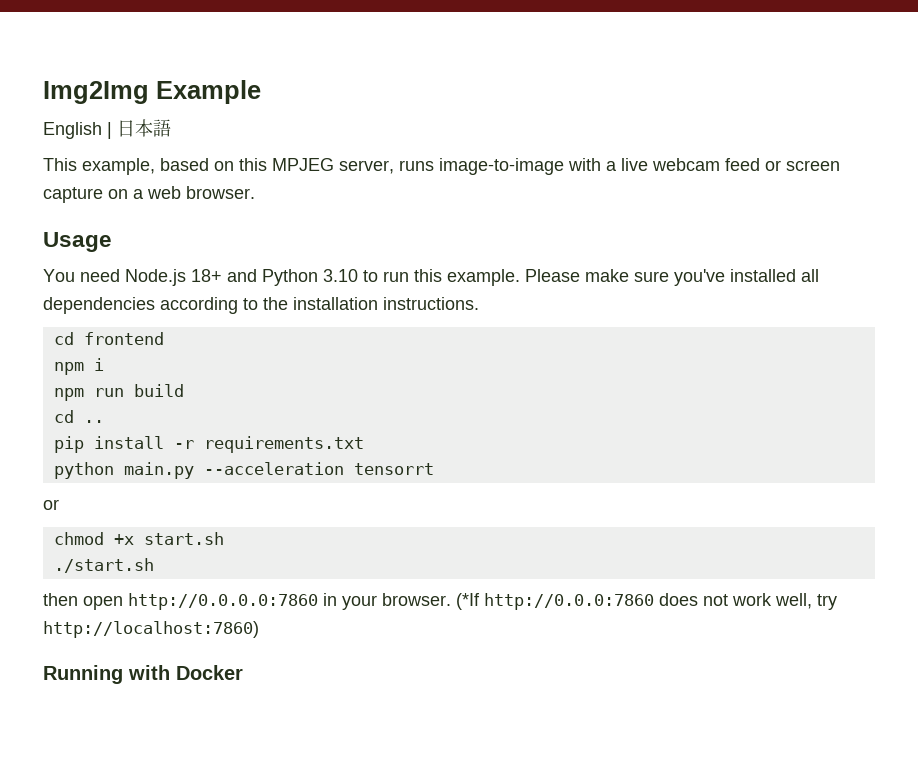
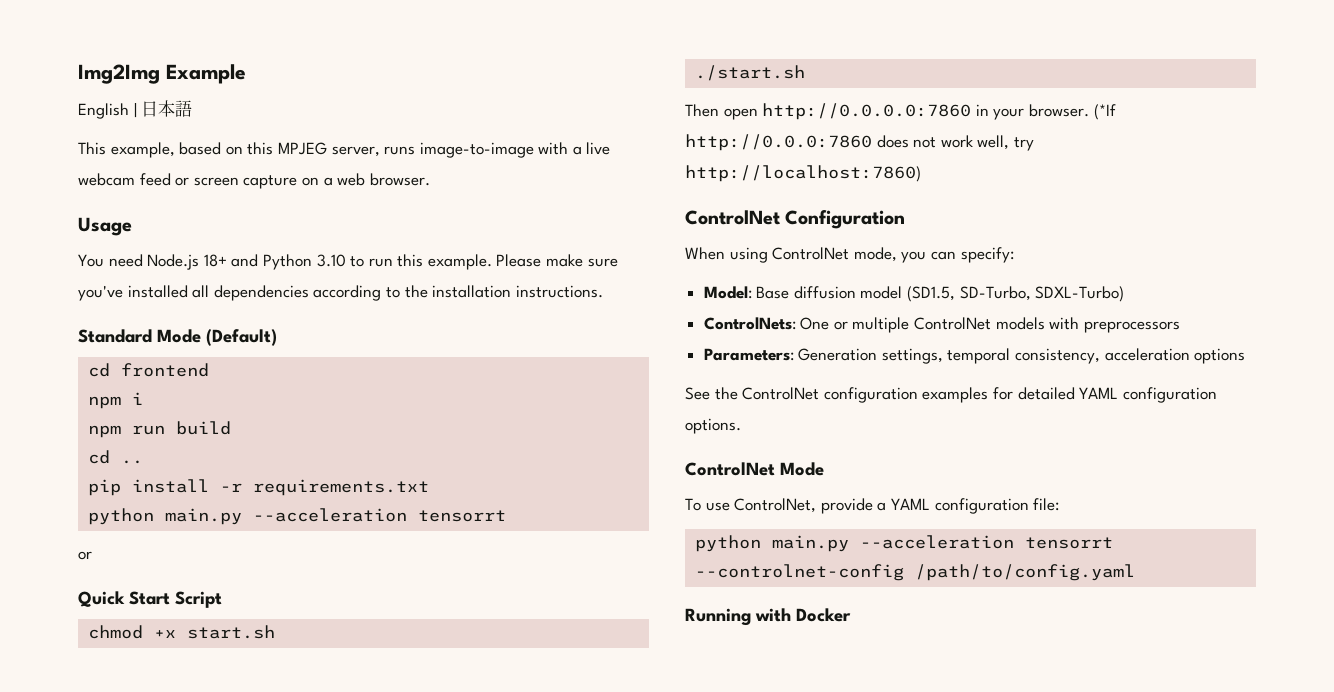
+ Standard Mode (Default)
+ Quick Start Script
- then open http://0.0.0.0:7860 in your browser.
+ Then open http://0.0.0.0:7860 in your browser.
+ ControlNet Configuration
+ When using ControlNet mode, you can specify:
+ Model: Base diffusion model (SD1.5, SD-Turbo, SDXL-Turbo)
+ ControlNets: One or multiple ControlNet models with preprocessors
+ Parameters: Generation settings, temporal consistency, acceleration options
+ See the ControlNet configuration examples for detailed YAML configuration options.
+ ControlNet Mode
+ To use ControlNet, provide a YAML configuration file:
+ python main.py --acceleration tensorrt --controlnet-config /path/to/config.yaml

